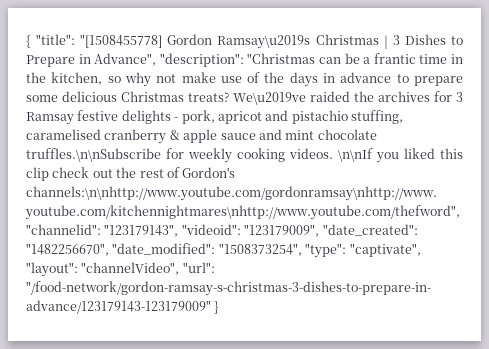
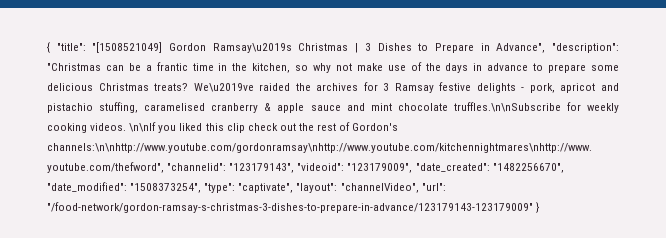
- { "title": "[1508455778] Gordon Ramsay\u2019s Christmas | 3 Dishes to Prepare in Advance", "description": "Christmas can be a frantic time in the kitchen, so why not make use of the days in advance to prepare some delicious Christmas treats?
+ { "title": "[1508521049] Gordon Ramsay\u2019s Christmas | 3 Dishes to Prepare in Advance", "description": "Christmas can be a frantic time in the kitchen, so why not make use of the days in advance to prepare some delicious Christmas treats?

